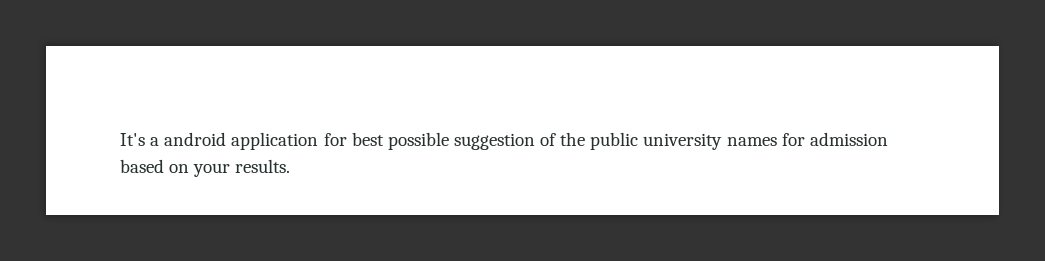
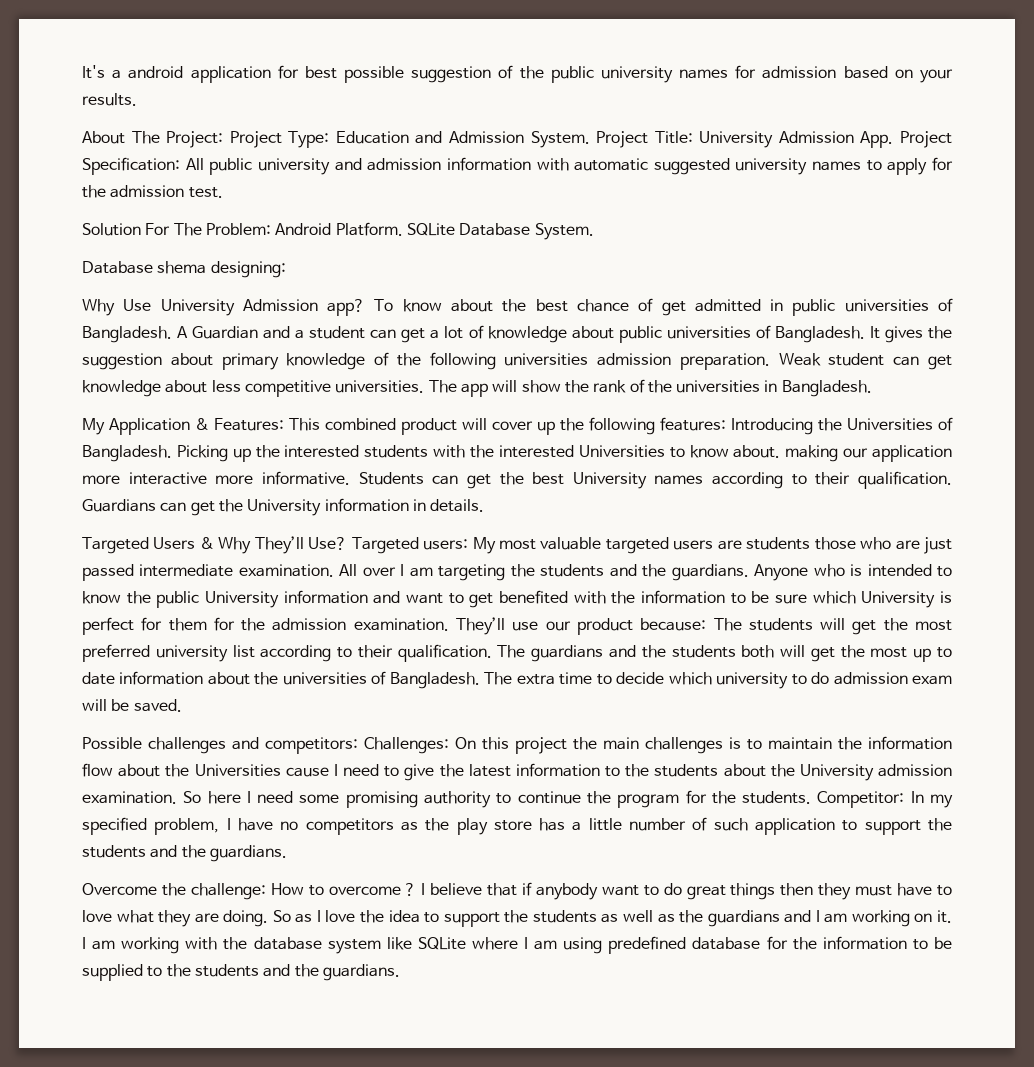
+ About The Project: Project Type: Education and Admission System. Project Title: University Admission App. Project Specification: All public university and admission information with automatic suggested university names to apply for the admission test.
+ Solution For The Problem: Android Platform. SQLite Database System.
+ Database shema designing:
+ Why Use University Admission app? To know about the best chance of get admitted in public universities of Bangladesh. A Guardian and a student can get a lot of knowledge about public universities of Bangladesh. It gives the suggestion about primary knowledge of the following universities admission preparation. Weak student can get knowledge about less competitive universities. The app will show the rank of the universities in Bangladesh.
+ My Application & Features: This combined product will cover up the following features: Introducing the Universities of Bangladesh. Picking up the interested students with the interested Universities to know about. making our application more interactive more informative. Students can get the best University names according to their qualification. Guardians can get the University information in details.
+ Targeted Users & Why They’ll Use? Targeted users: My most valuable targeted users are students those who are just passed intermediate examination. All over I am targeting the students and the guardians. Anyone who is intended to know the public University information and want to get benefited with the information to be sure which University is perfect for them for the admission examination. They’ll use our product because: The students will get the most preferred university list according to their qualification. The guardians and the students both will get the most up to date information about the universities of Bangladesh. The extra time to decide which university to do admission exam will be saved.
+ Possible challenges and competitors: Challenges: On this project the main challenges is to maintain the information flow about the Universities cause I need to give the latest information to the students about the University admission examination. So here I need some promising authority to continue the program for the students. Competitor: In my specified problem, I have no competitors as the play store has a little number of such application to support the students and the guardians.
+ Overcome the challenge: How to overcome ? I believe that if anybody want to do great things then they must have to love what they are doing. So as I love the idea to support the students as well as the guardians and I am working on it. I am working with the database system like SQLite where I am using predefined database for the information to be supplied to the students and the guardians.

